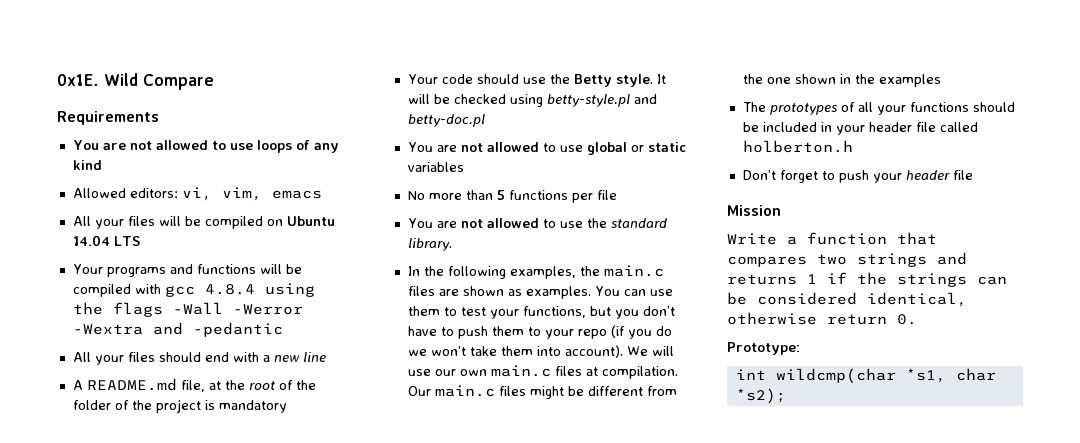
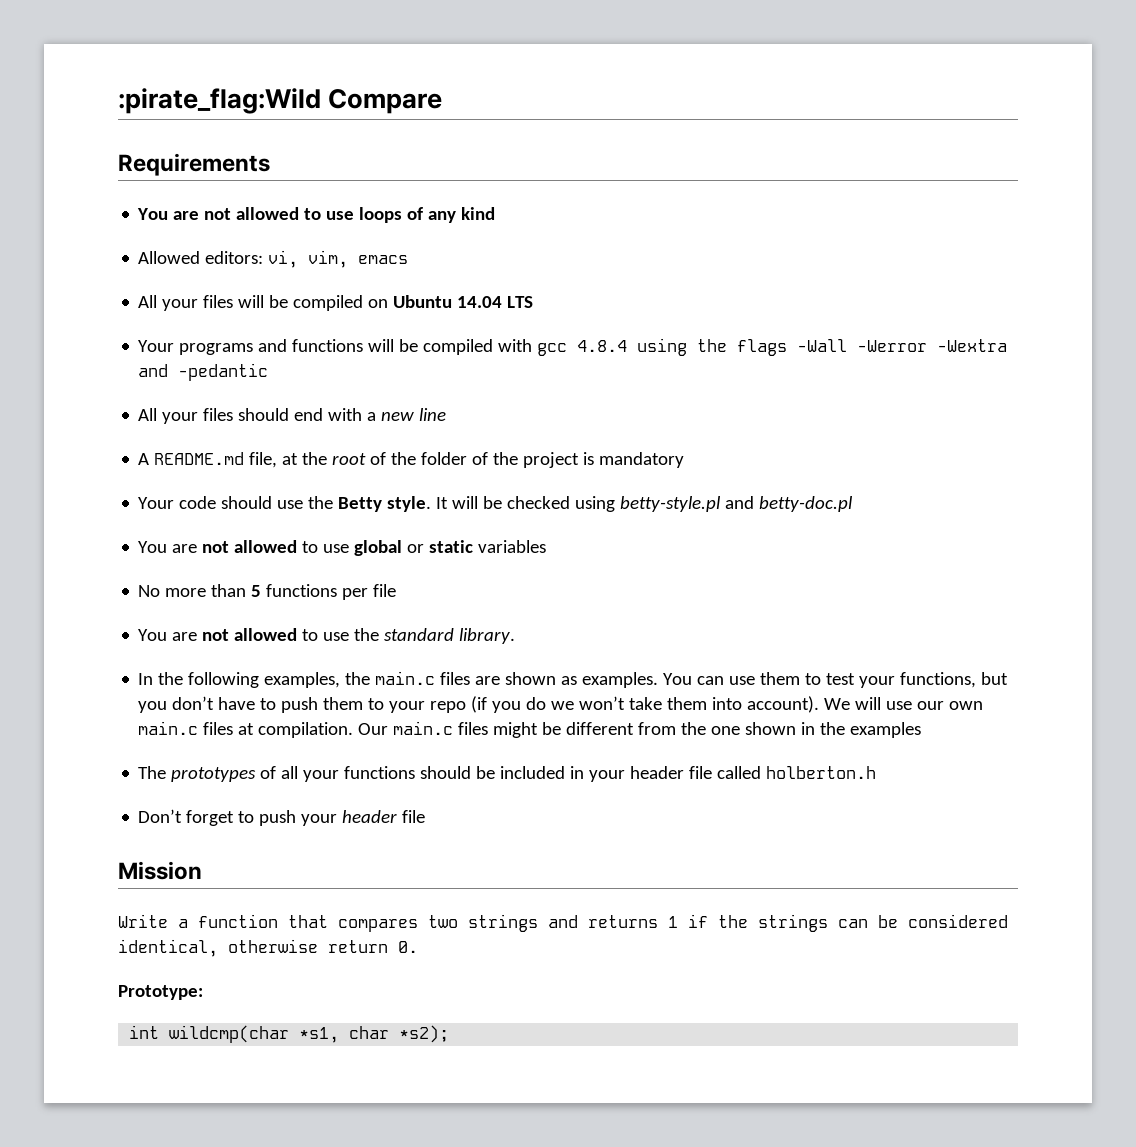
- 0x1E. Wild Compare
+ :pirate_flag:Wild Compare

